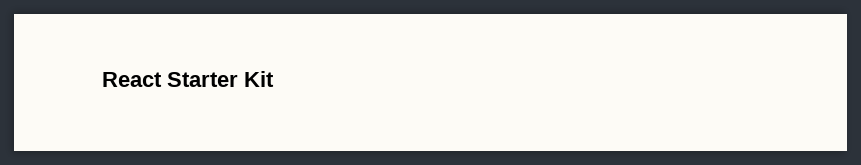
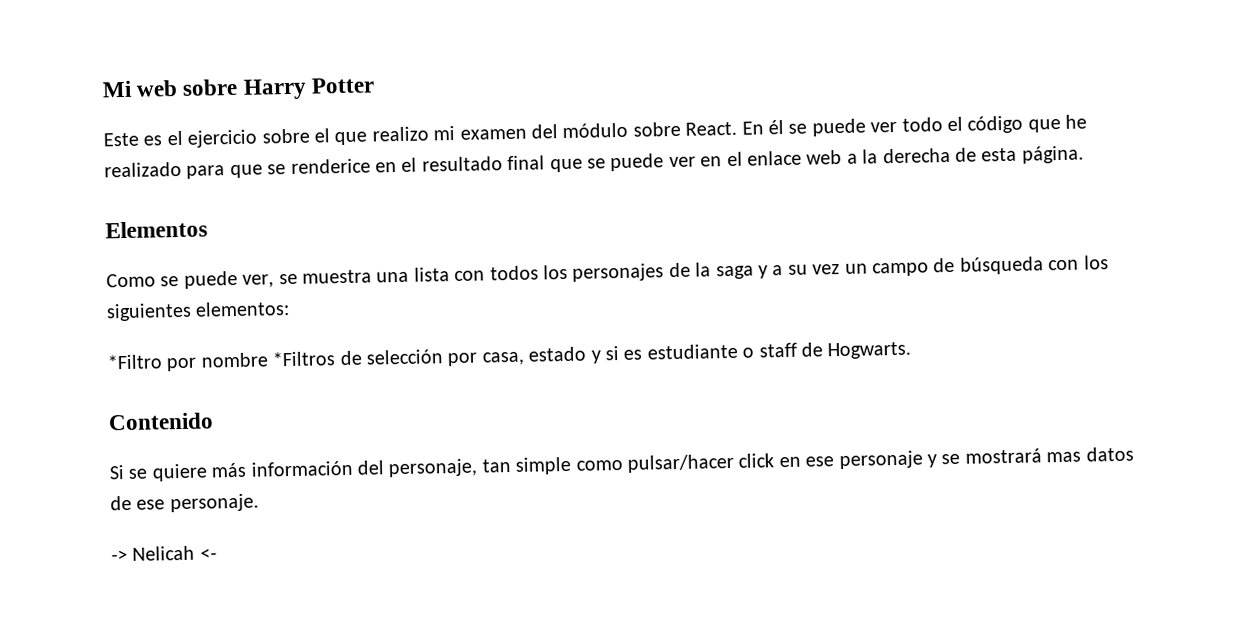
- React Starter Kit
+ Mi web sobre Harry Potter
+ Este es el ejercicio sobre el que realizo mi examen del módulo sobre React. En él se puede ver todo el código que he realizado para que se renderice en el resultado final que se puede ver en el enlace web a la derecha de esta página.
+ Elementos
+ Como se puede ver, se muestra una lista con todos los personajes de la saga y a su vez un campo de búsqueda con los siguientes elementos:
+ *Filtro por nombre *Filtros de selección por casa, estado y si es estudiante o staff de Hogwarts.
+ Contenido
+ Si se quiere más información del personaje, tan simple como pulsar/hacer click en ese personaje y se mostrará mas datos de ese personaje.
+ -> Nelicah <-

